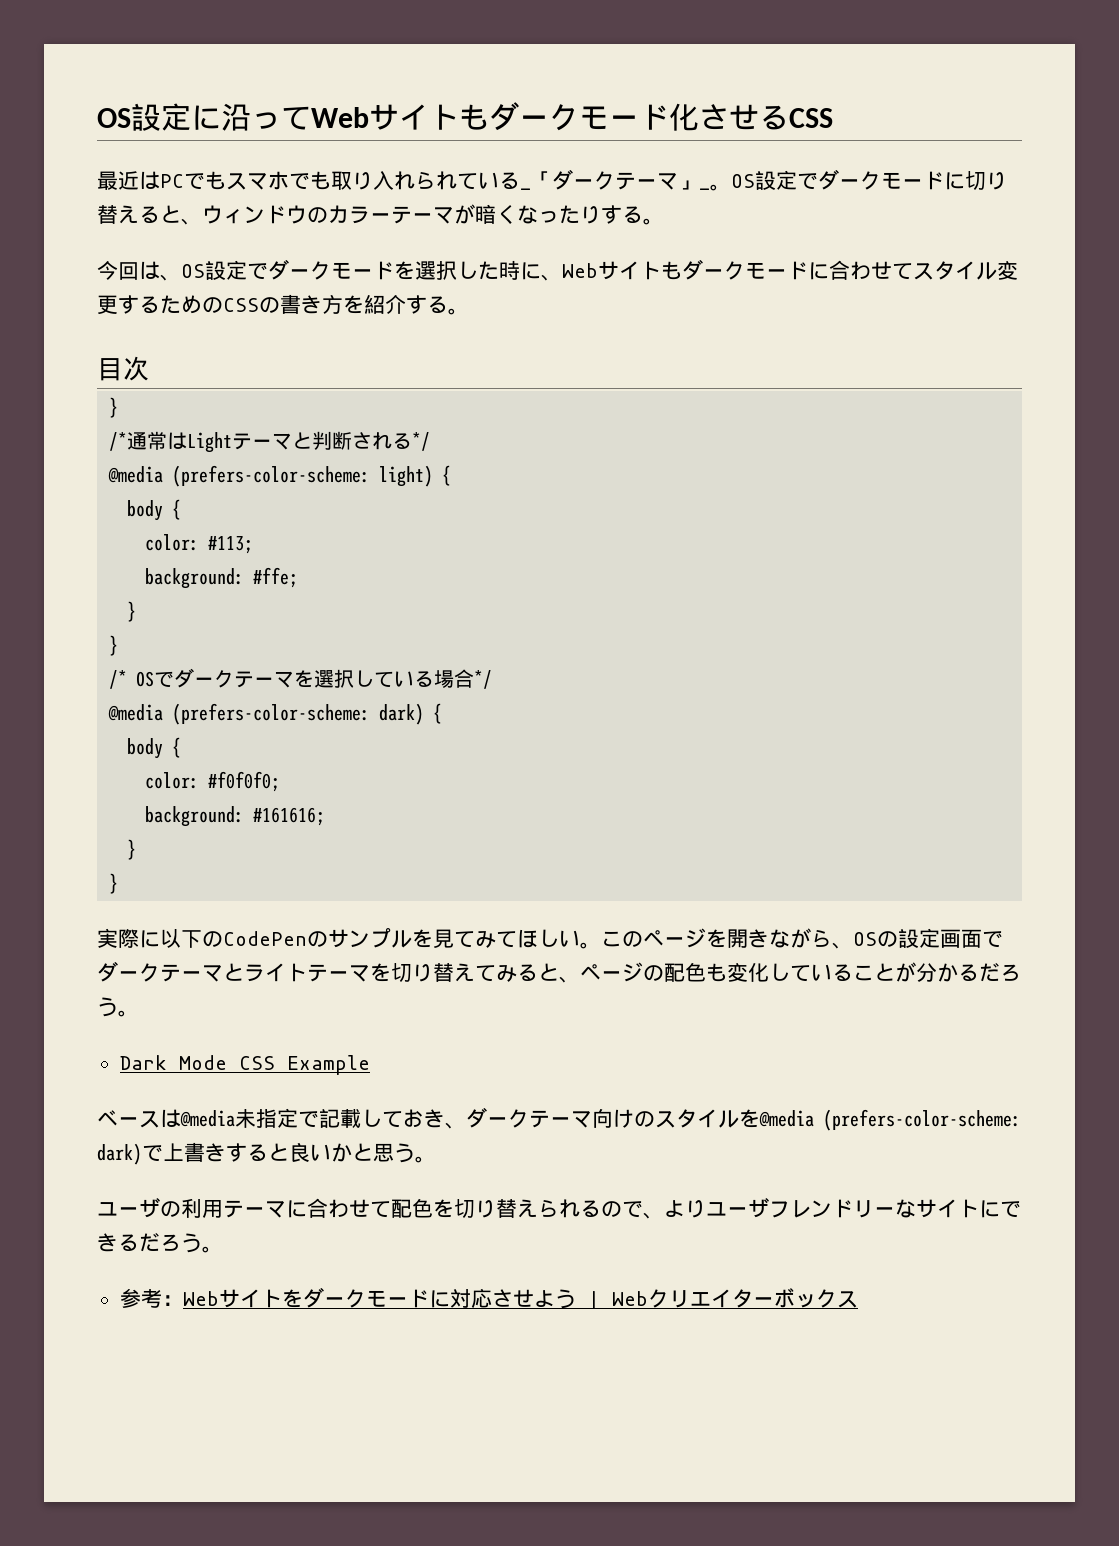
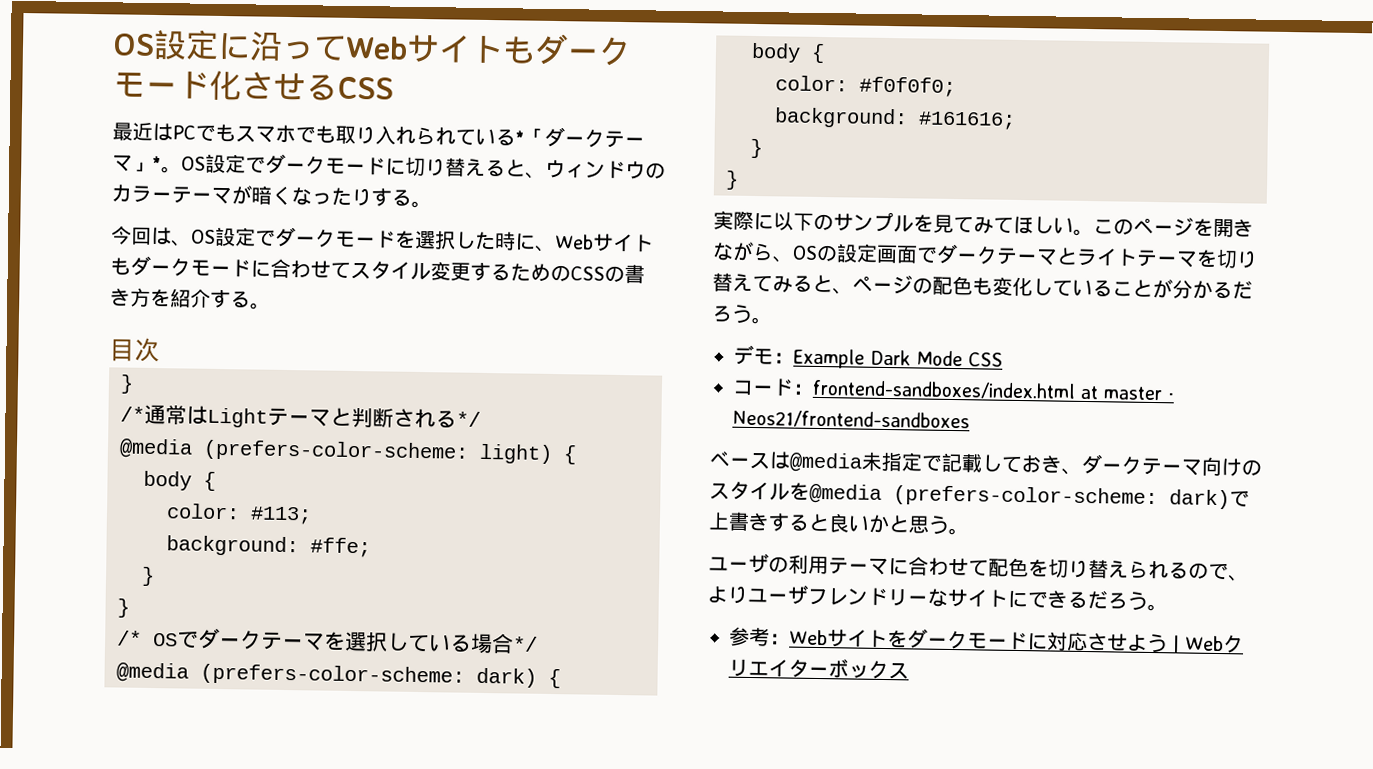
- 最近はPCでもスマホでも取り入れられている_「ダークテーマ」_。
+ 最近はPCでもスマホでも取り入れられている*「ダークテーマ」*。
- 実際に以下のCodePenのサンプルを見てみてほしい。
+ 実際に以下のサンプルを見てみてほしい。
- Dark Mode CSS Example
+ デモ：Example Dark Mode CSS
+ コード：frontend-sandboxes/index.html at master · Neos21/frontend-sandboxes

